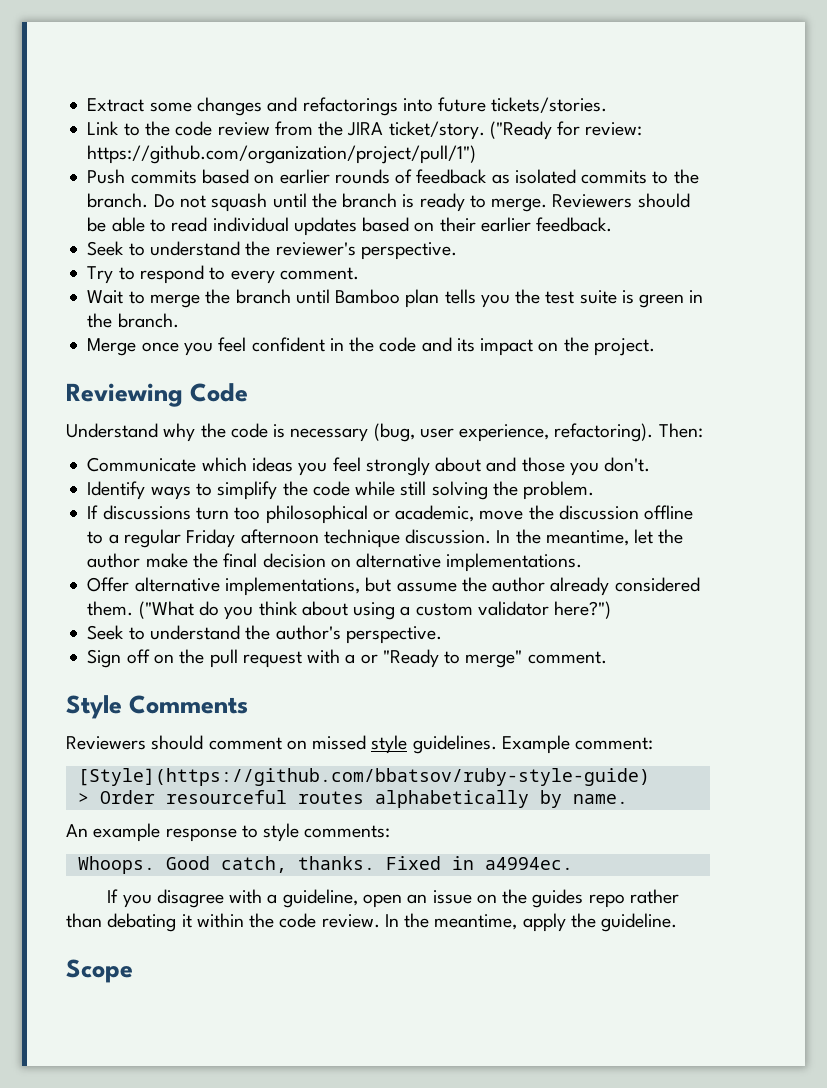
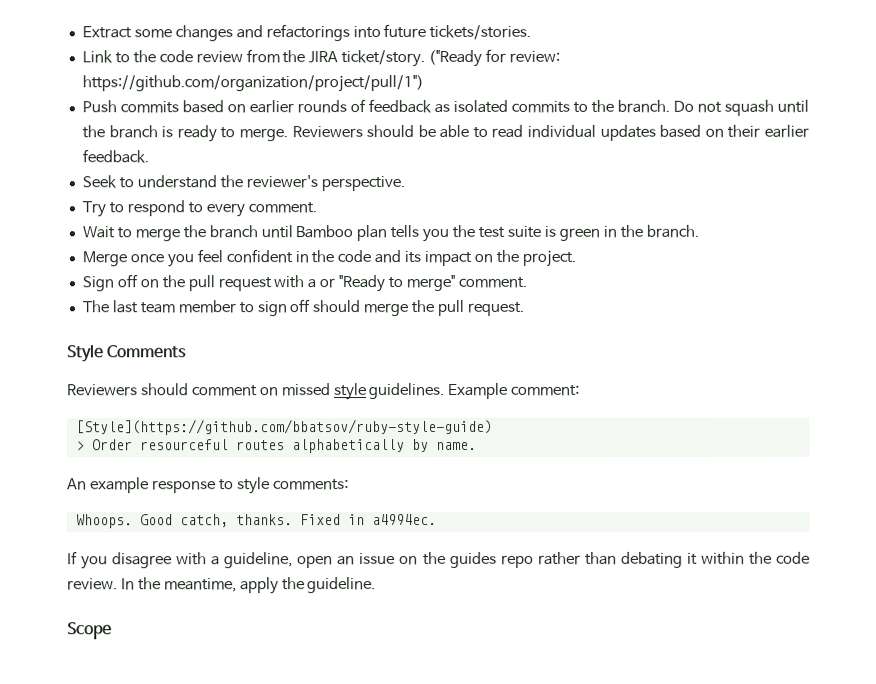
- Reviewing Code
- Understand why the code is necessary (bug, user experience, refactoring). Then:
- Communicate which ideas you feel strongly about and those you don't.
- Identify ways to simplify the code while still solving the problem.
- If discussions turn too philosophical or academic, move the discussion offline to a regular Friday afternoon technique discussion. In the meantime, let the author make the final decision on alternative implementations.
- Offer alternative implementations, but assume the author already considered them. ("What do you think about using a custom validator here?")
- Seek to understand the author's perspective.
+ The last team member to sign off should merge the pull request.

